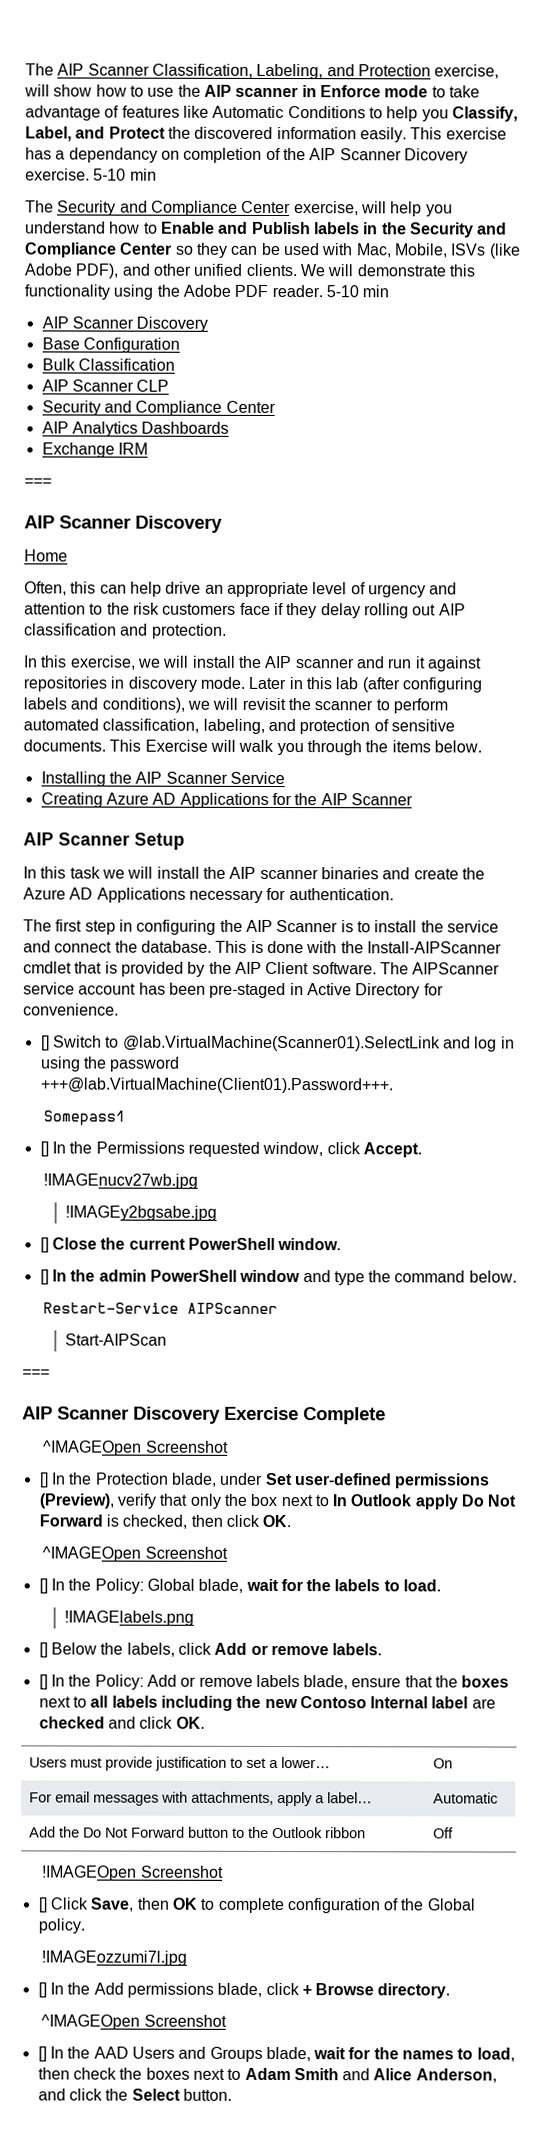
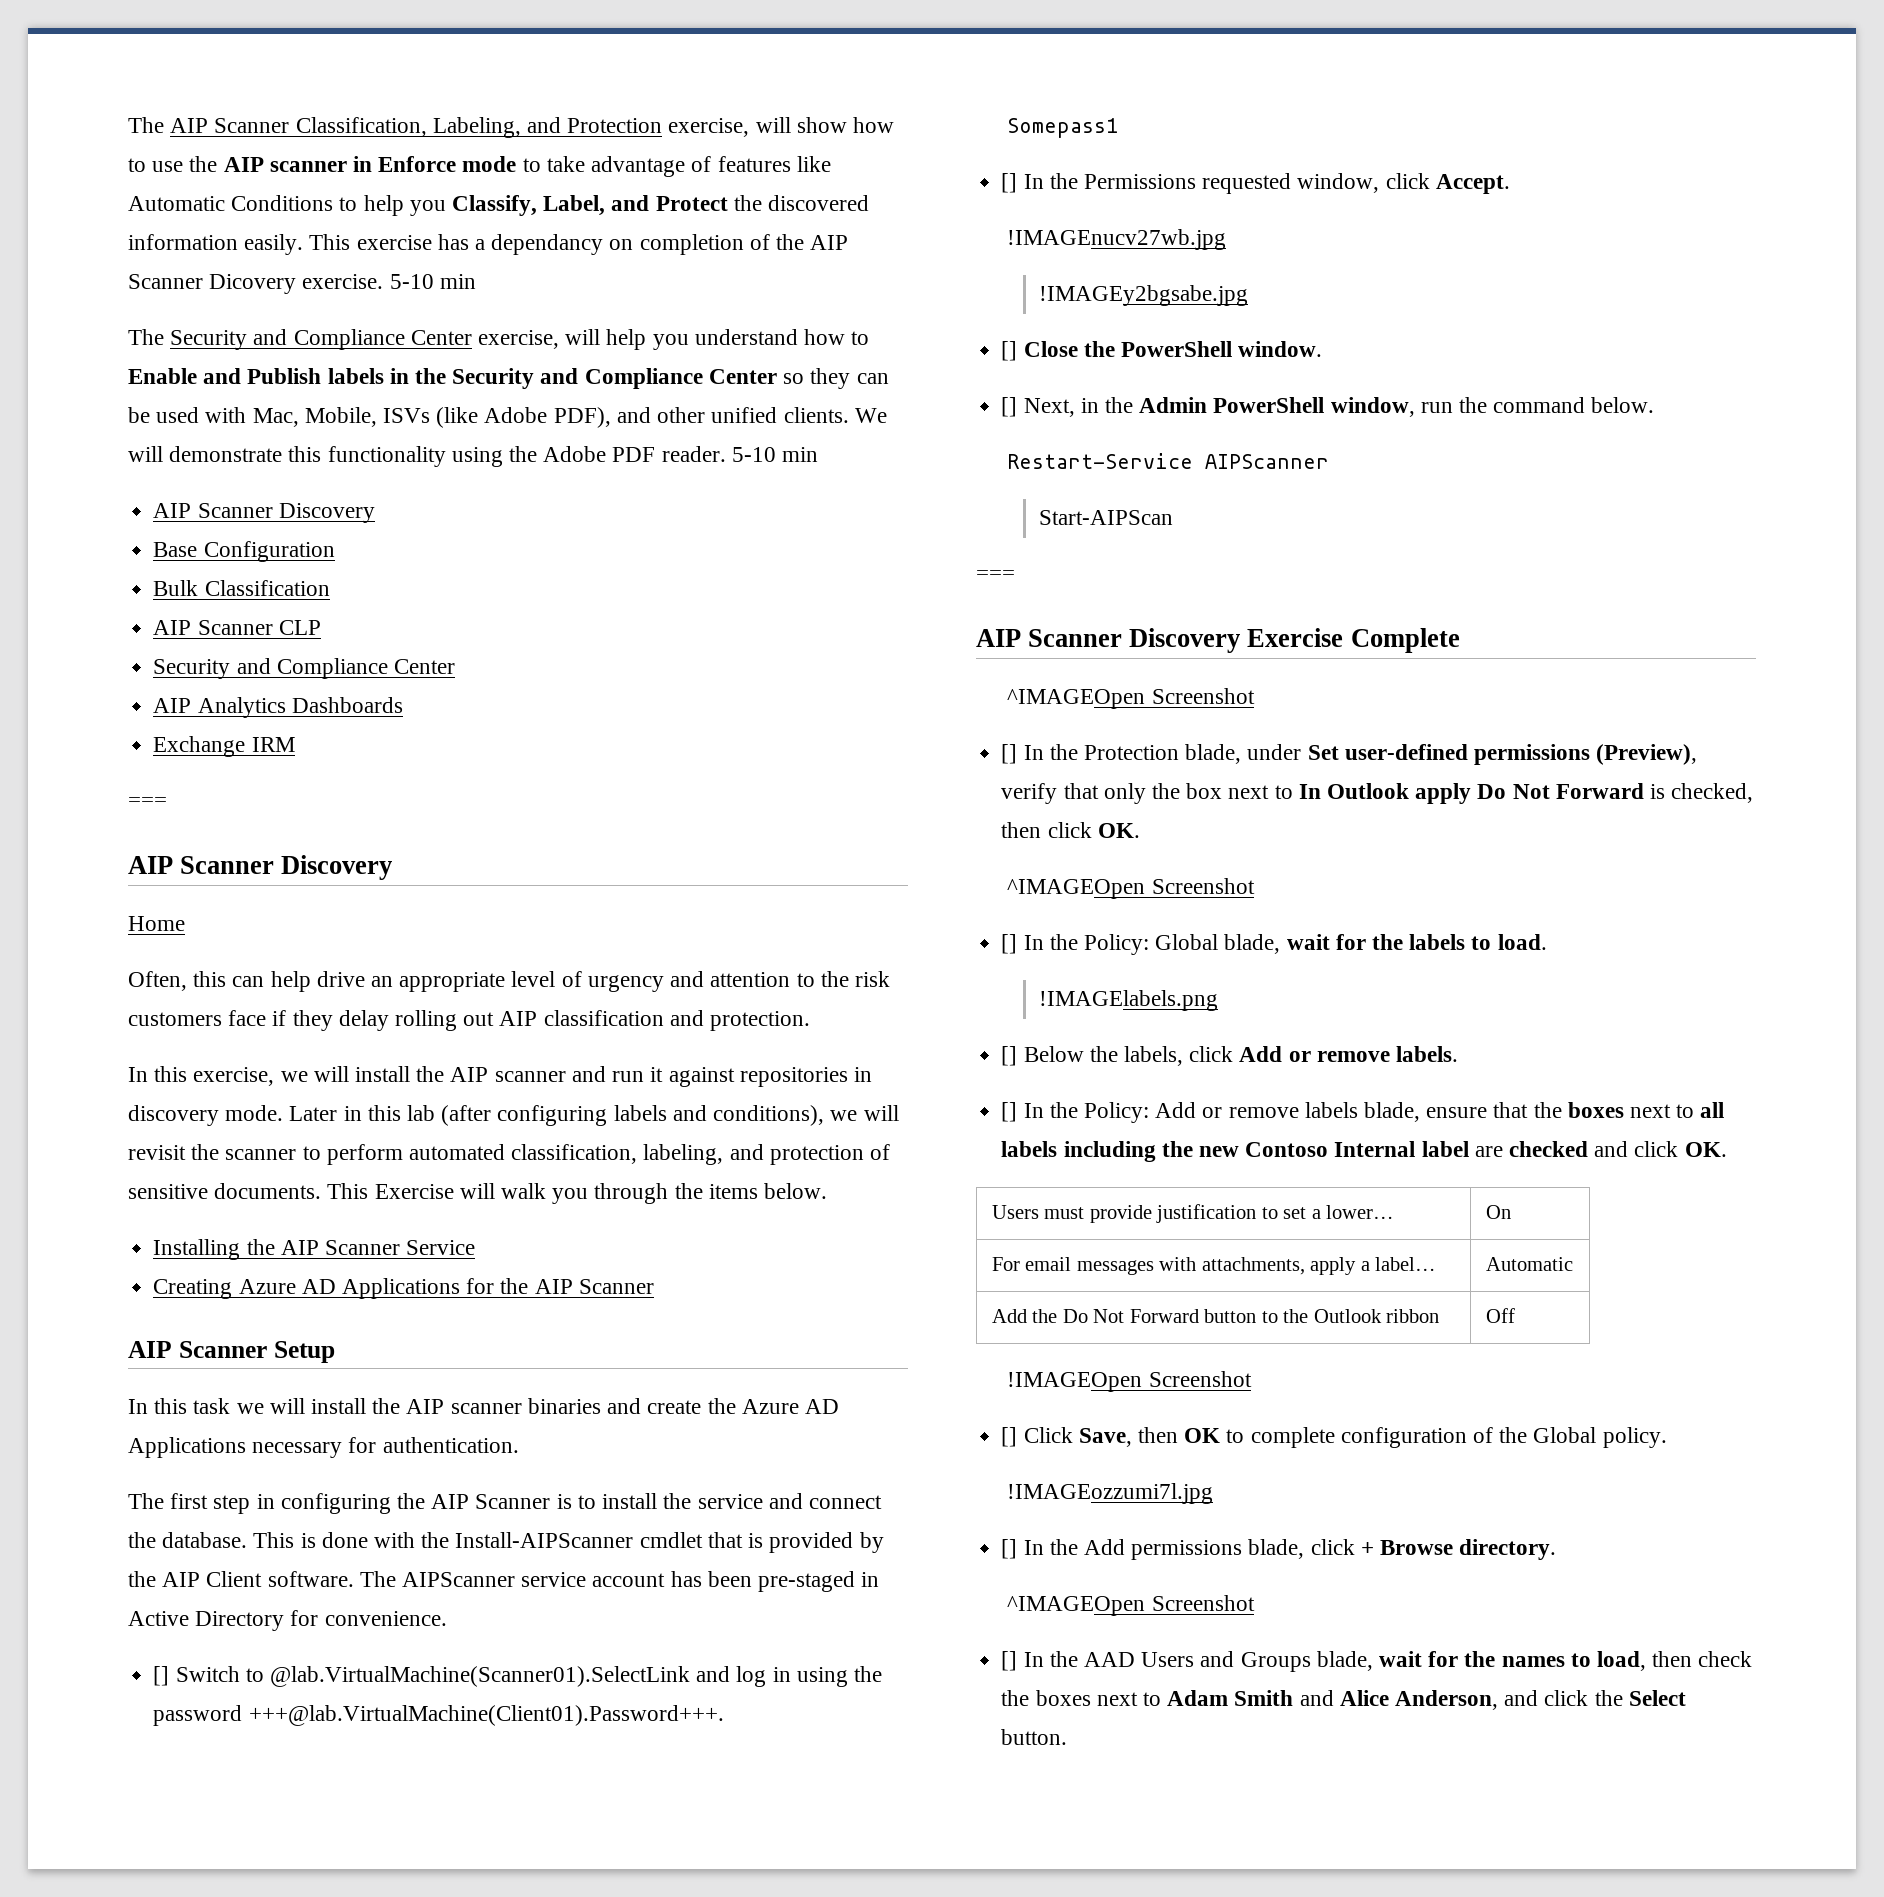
- [] Close the current PowerShell window.
+ [] Close the PowerShell window.
- [] In the admin PowerShell window and type the command below.
+ [] Next, in the Admin PowerShell window, run the command below.

